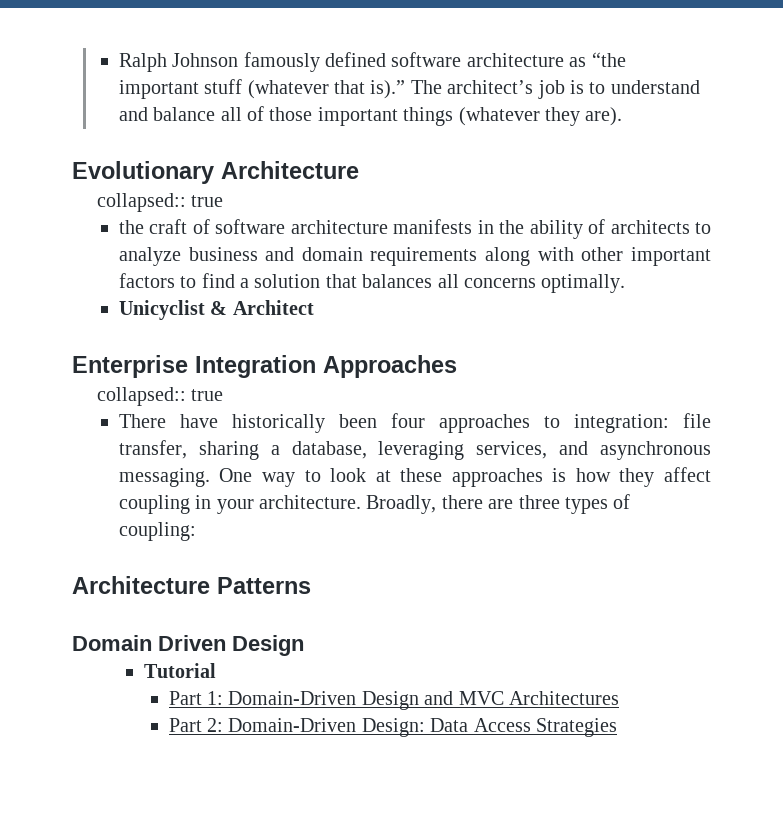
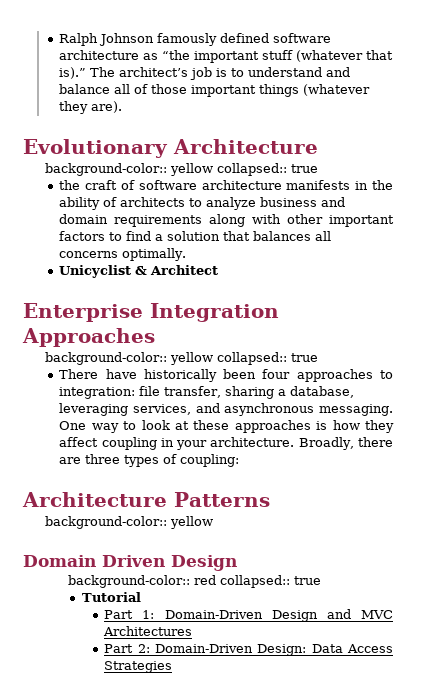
  Evolutionary Architecture
- collapsed:: true
+ background-color:: yellow collapsed:: true
  Enterprise Integration Approaches
- collapsed:: true
+ background-color:: yellow collapsed:: true
  Architecture Patterns
+ background-color:: yellow
+ background-color:: red collapsed:: true

